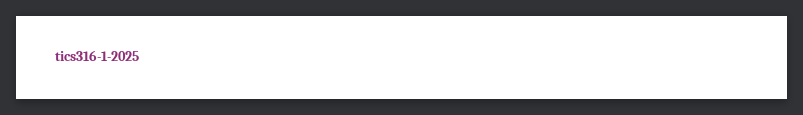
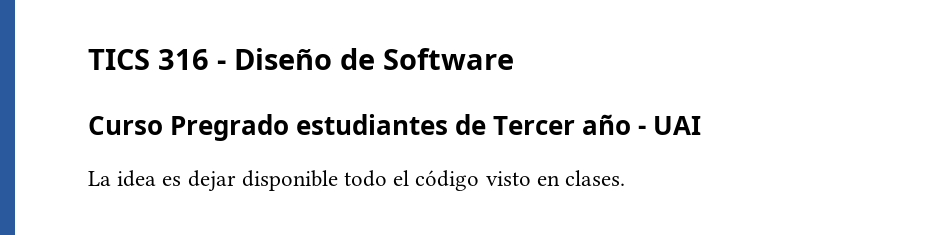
- tics316-1-2025
+ TICS 316 - Diseño de Software
+ Curso Pregrado estudiantes de Tercer año - UAI
+ La idea es dejar disponible todo el código visto en clases.

